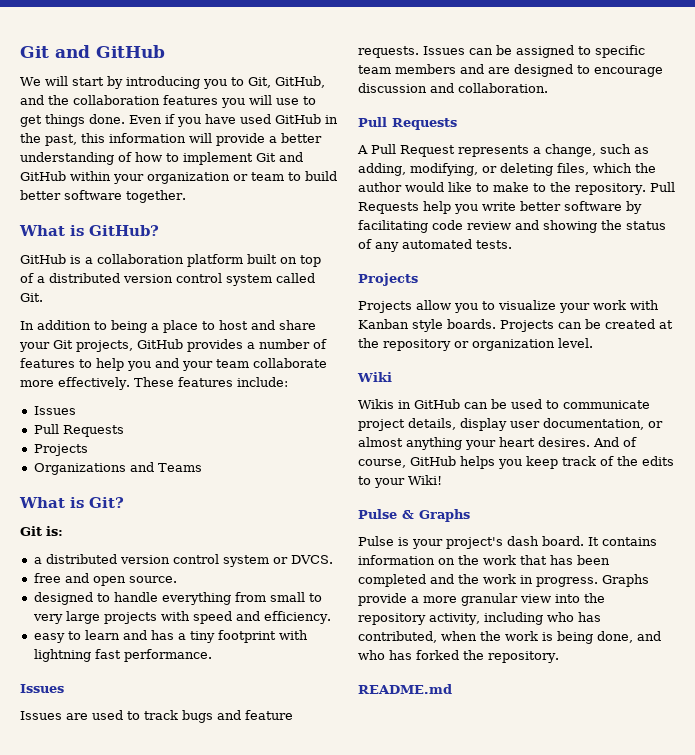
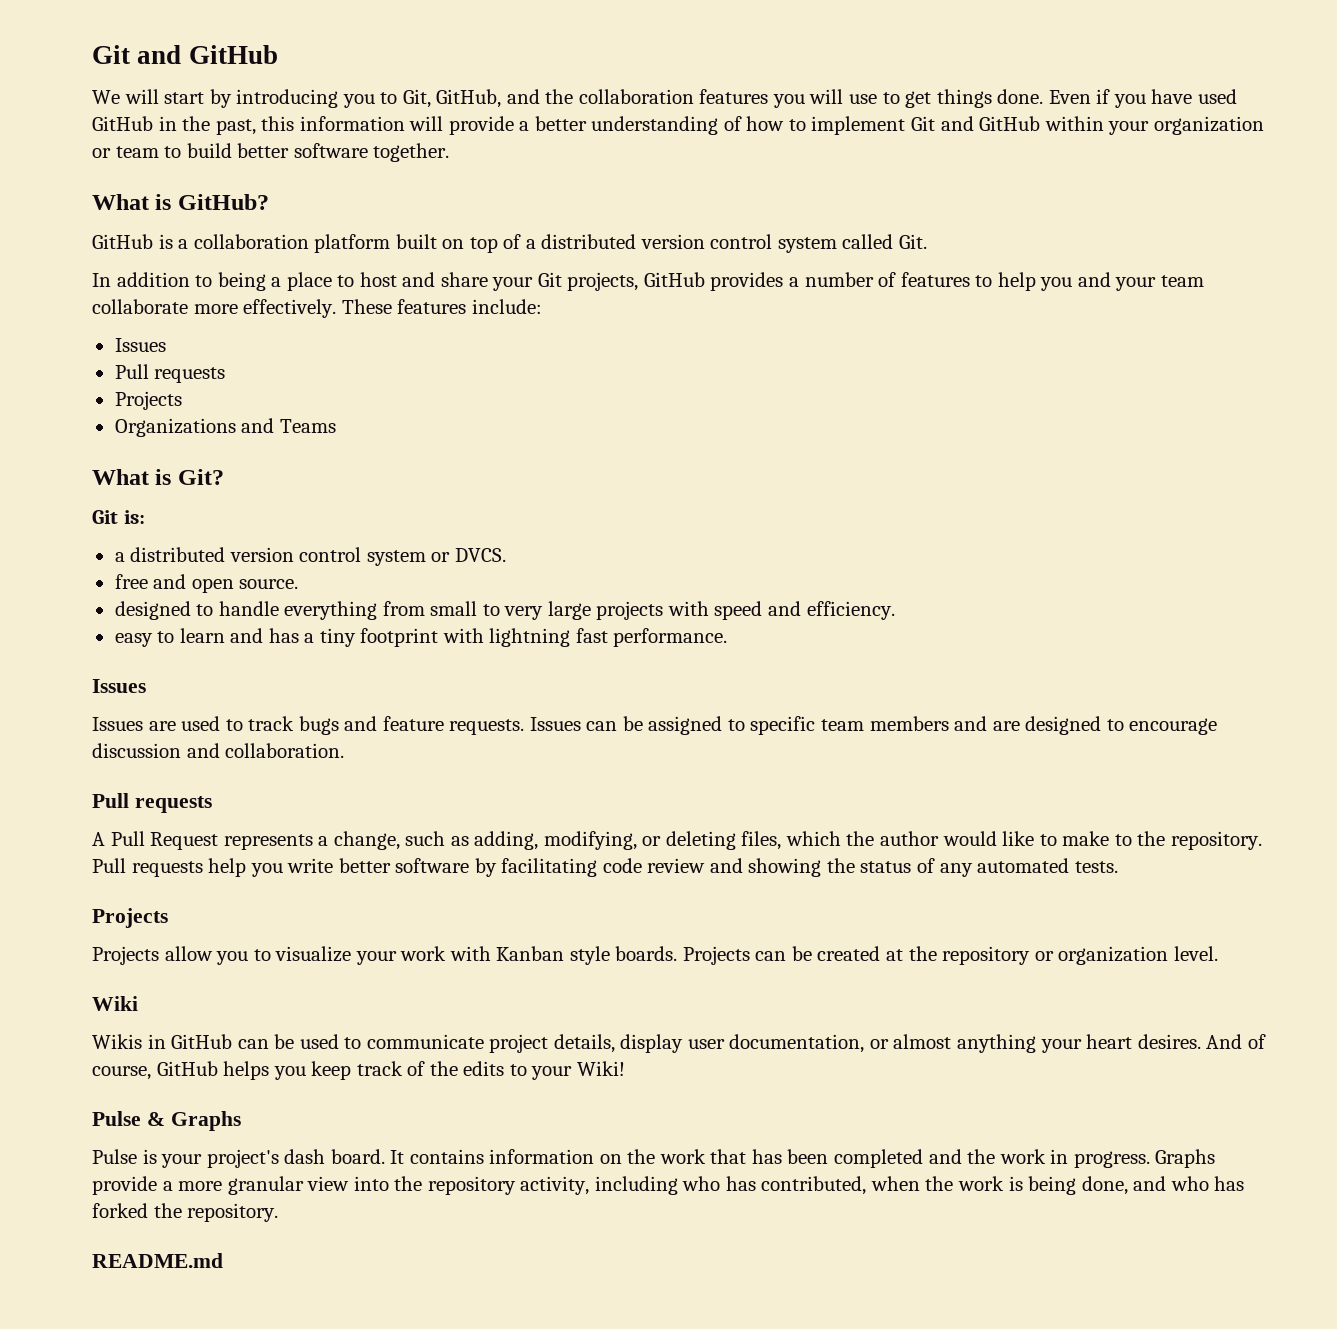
  These features include:
  Issues
- Pull Requests
+ Pull requests
  Issues can be assigned to specific team members and are designed to encourage discussion and collaboration.
- Pull Requests
+ Pull requests
- Pull Requests help you write better software by facilitating code review and showing the status of any automated tests.
+ Pull requests help you write better software by facilitating code review and showing the status of any automated tests.

